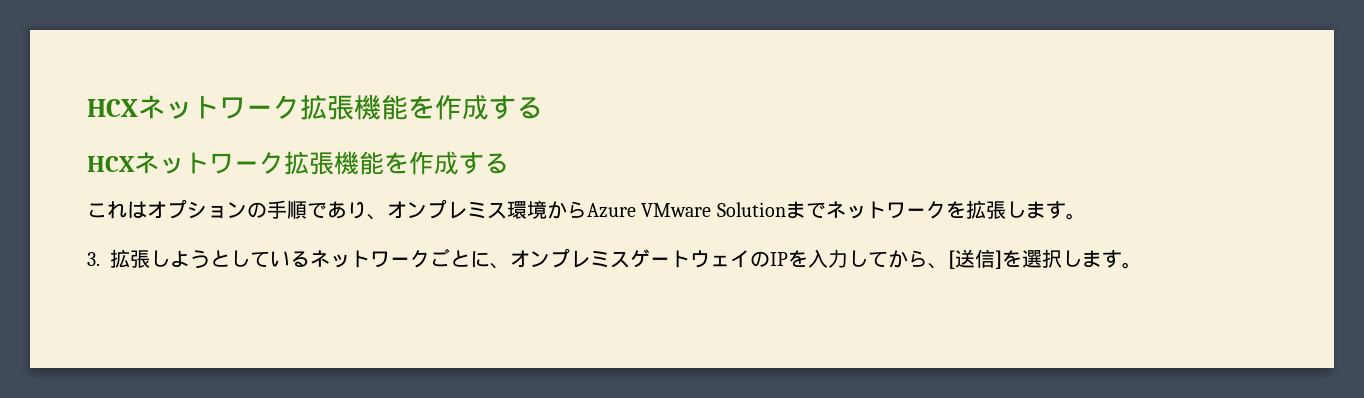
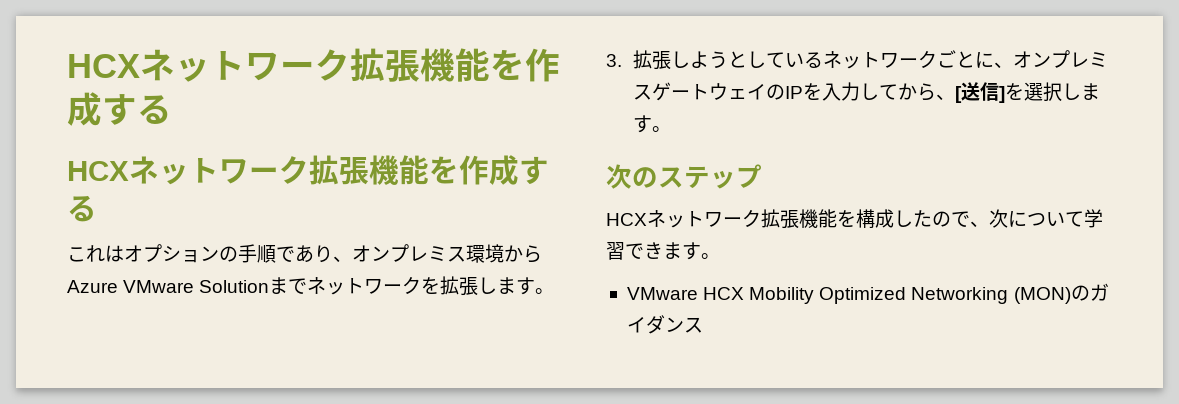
+ 次のステップ
+ HCXネットワーク拡張機能を構成したので、次について学習できます。
+ VMware HCX Mobility Optimized Networking (MON)のガイダンス

